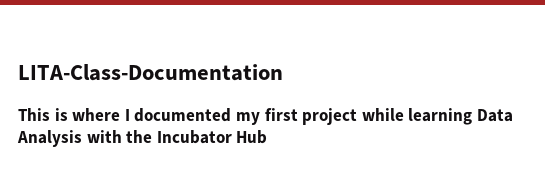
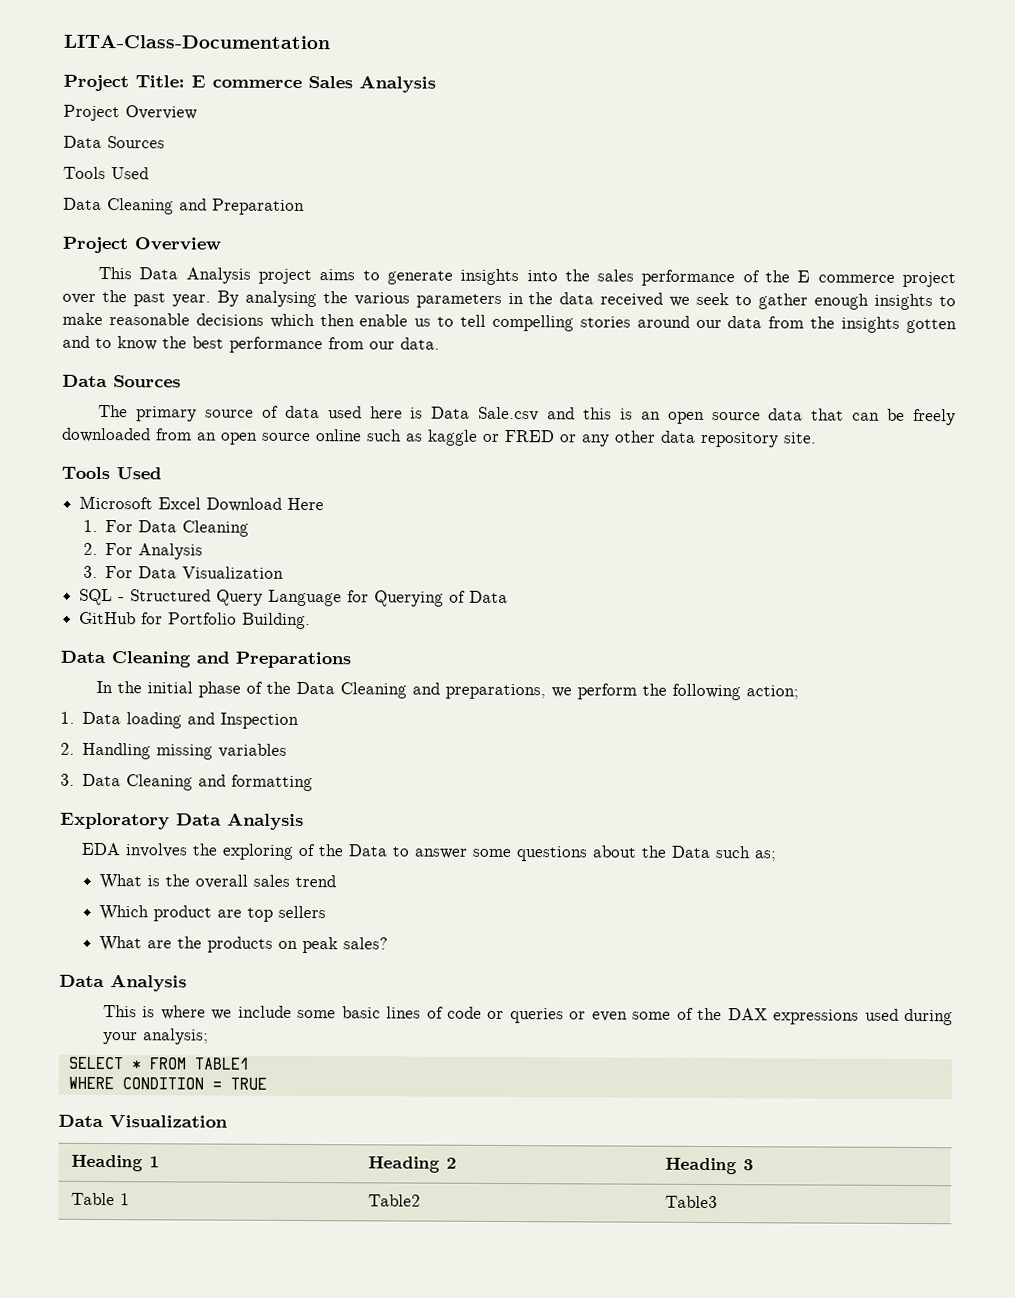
- This is where I documented my first project while learning Data Analysis with the Incubator Hub
+ Project Title: E commerce Sales Analysis
+ Project Overview
+ Data Sources
+ Tools Used
+ Data Cleaning and Preparation
+ Project Overview
+ This Data Analysis project aims to generate insights into the sales performance of the E commerce project over the past year. By analysing the various parameters in the data received we seek to gather enough insights to make reasonable decisions which then enable us to tell compelling stories around our data from the insights gotten and to know the best performance from our data.
+ Data Sources
+ The primary source of data used here is Data Sale.csv and this is an open source data that can be freely downloaded from an open source online such as kaggle or FRED or any other data repository site.
+ Tools Used
+ Microsoft Excel Download Here
+ 1. For Data Cleaning
+ 2. For Analysis
+ 3. For Data Visualization
+ SQL - Structured Query Language for Querying of Data
+ GitHub for Portfolio Building.
+ Data Cleaning and Preparations
+ In the initial phase of the Data Cleaning and preparations, we perform the following action;
+ 1. Data loading and Inspection
+ 2. Handling missing variables
+ 3. Data Cleaning and formatting
+ Exploratory Data Analysis
+ EDA involves the exploring of the Data to answer some questions about the Data such as;
+ What is the overall sales trend
+ Which product are top sellers
+ What are the products on peak sales?
+ Data Analysis
+ This is where we include some basic lines of code or queries or even some of the DAX expressions used during your analysis;
+ SELECT * FROM TABLE1
+ WHERE CONDITION = TRUE
+ Data Visualization
+ Heading 1 | Heading 2 | Heading 3
+ Table 1 | Table2 | Table3

